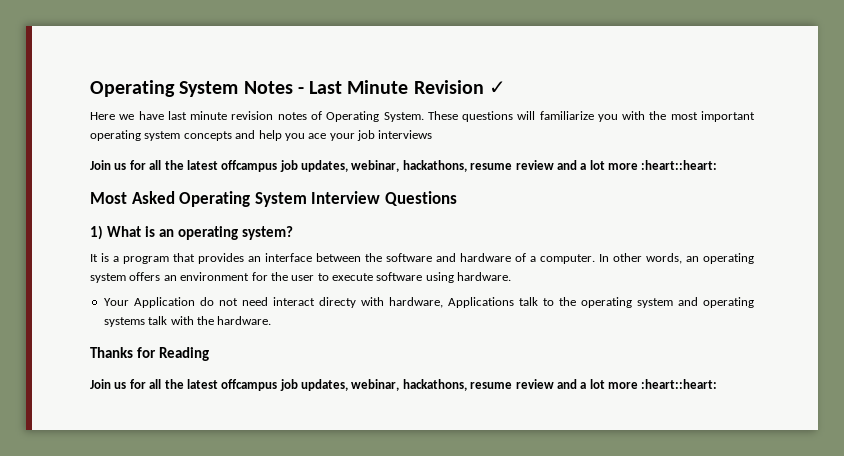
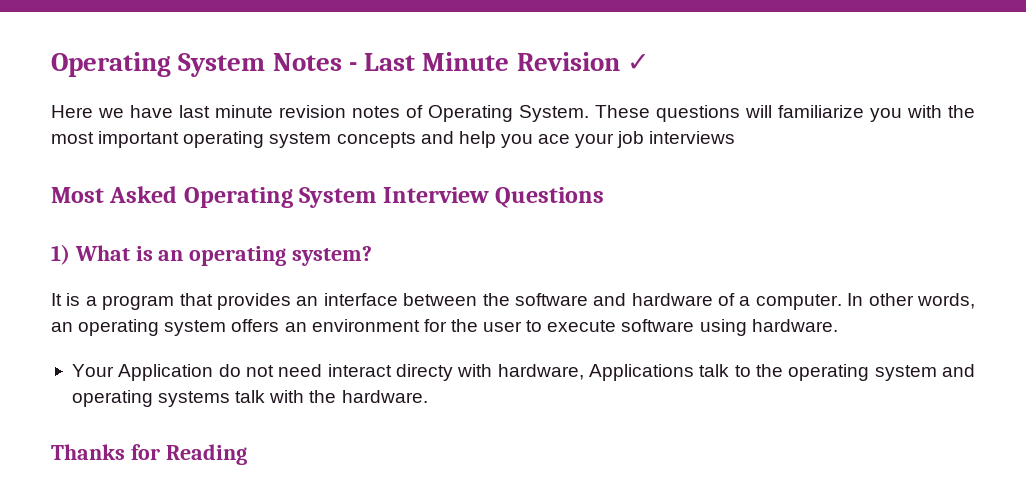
  These questions will familiarize you with the most important operating system concepts and help you ace your job interviews
- Join us for all the latest offcampus job updates, webinar, hackathons, resume review and a lot more :heart::heart:
  Thanks for Reading
- Join us for all the latest offcampus job updates, webinar, hackathons, resume review and a lot more :heart::heart:

